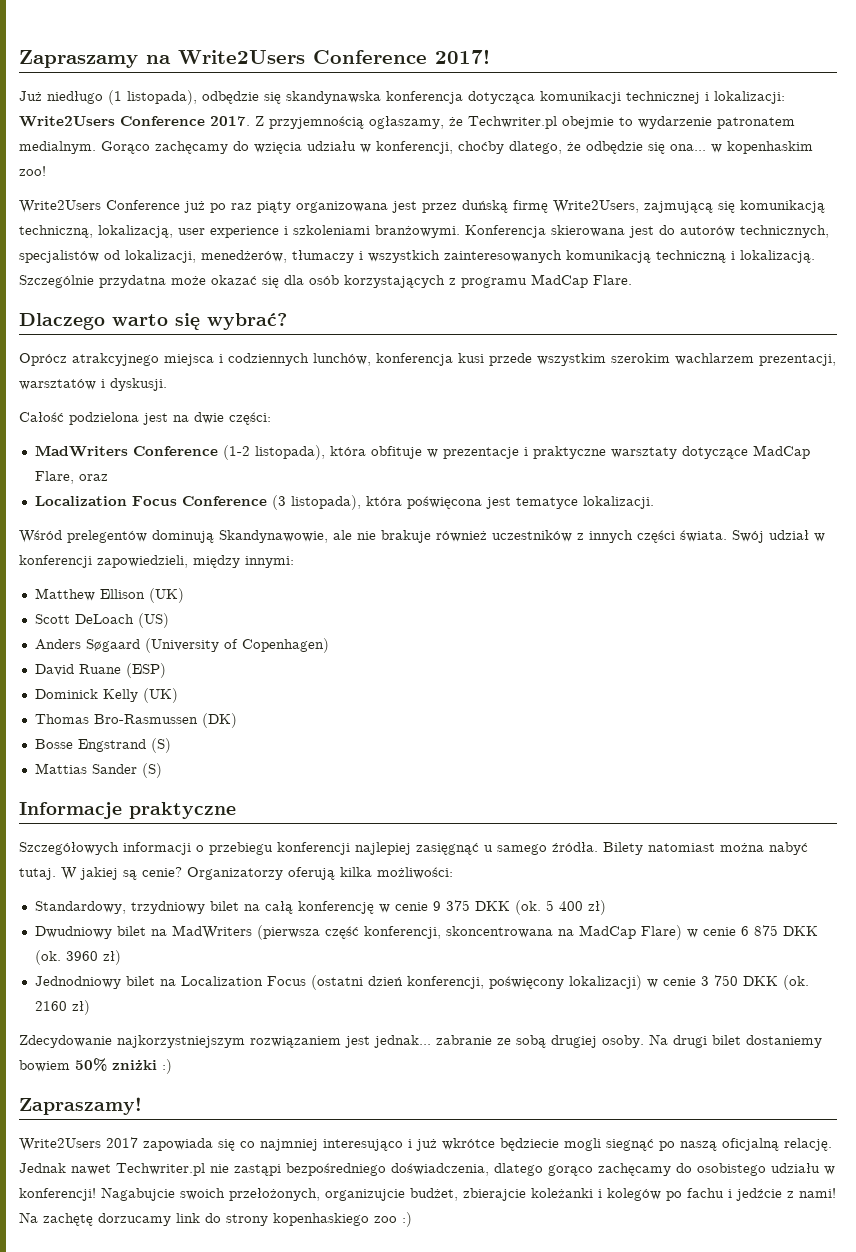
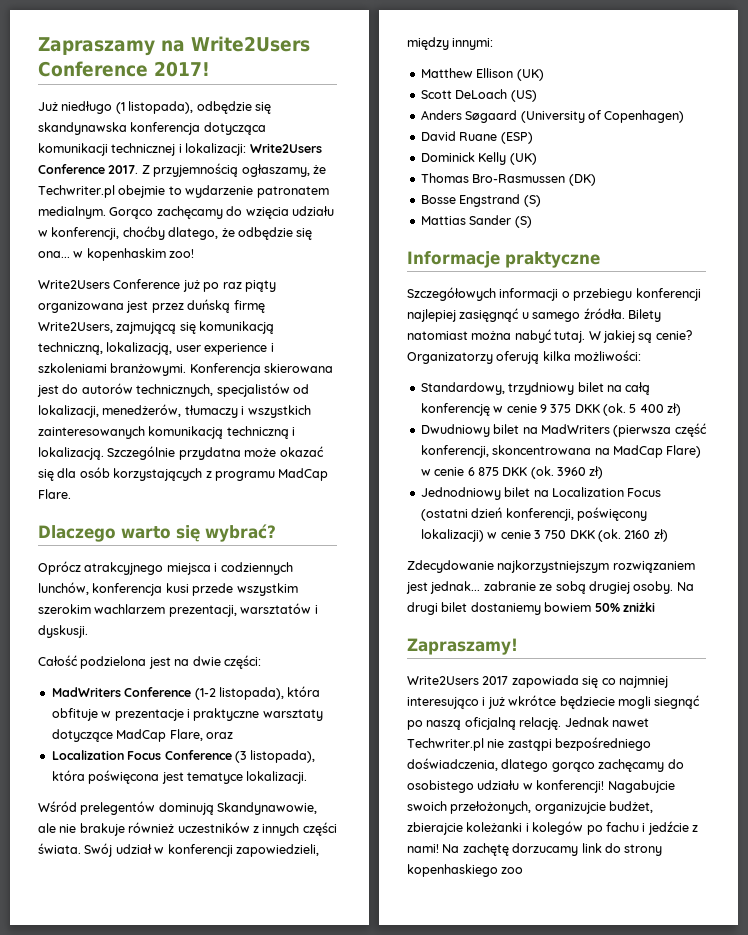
- Na drugi bilet dostaniemy bowiem 50% zniżki :)
+ Na drugi bilet dostaniemy bowiem 50% zniżki
- Na zachętę dorzucamy link do strony kopenhaskiego zoo :)
+ Na zachętę dorzucamy link do strony kopenhaskiego zoo

